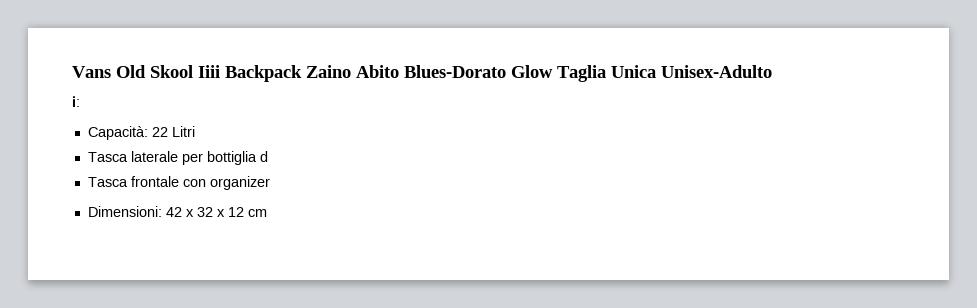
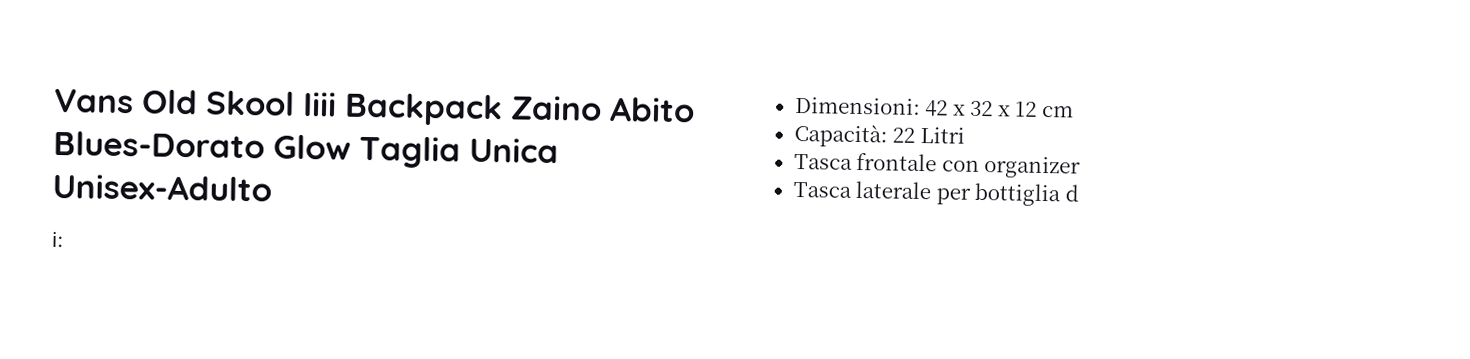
- Capacità: 22 Litri
- Tasca laterale per bottiglia d
- Tasca frontale con organizer
+ Capacità: 22 Litri
+ Tasca frontale con organizer
+ Tasca laterale per bottiglia d

